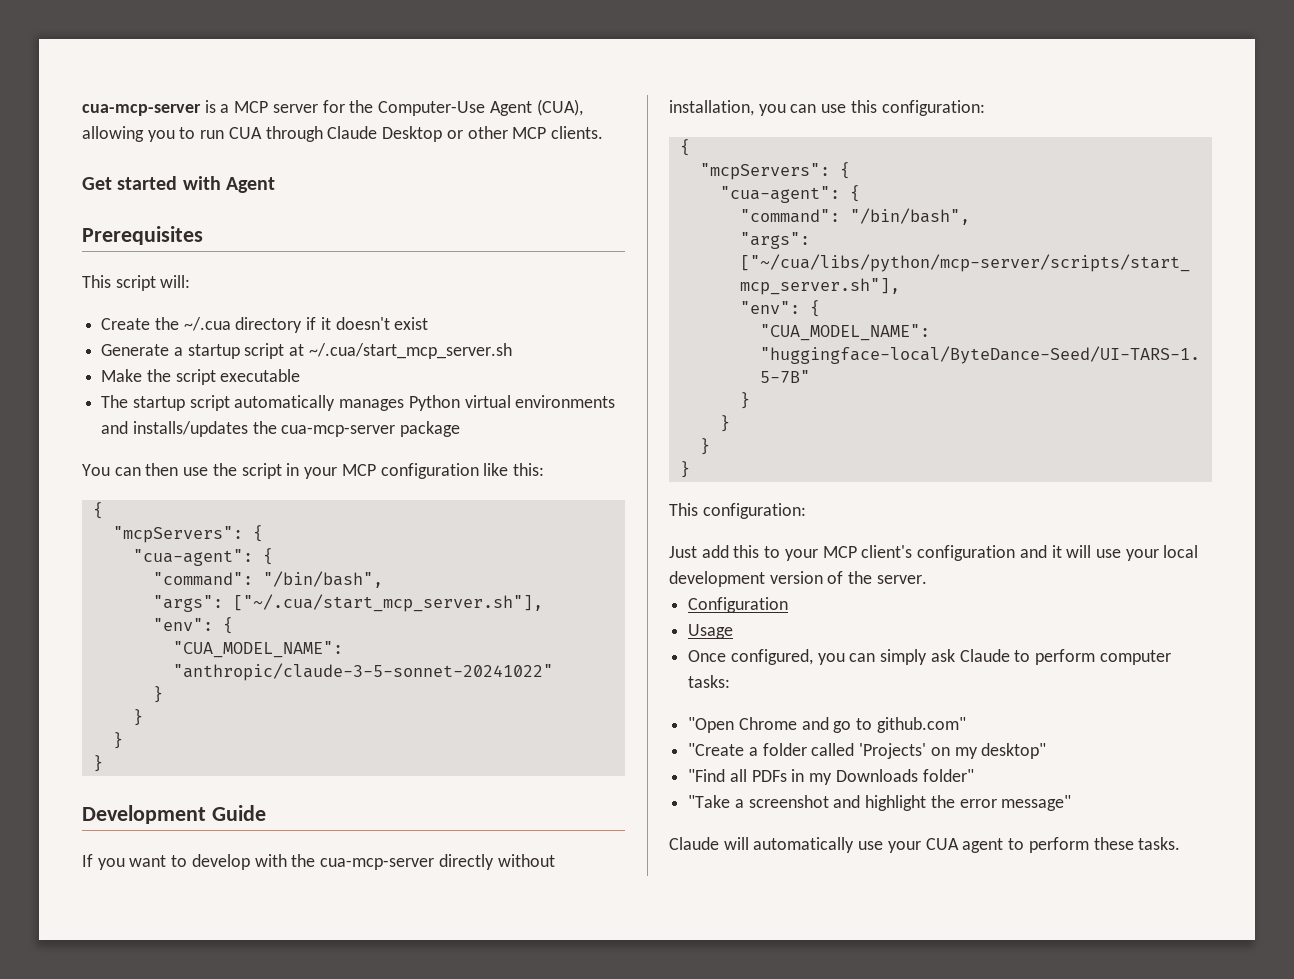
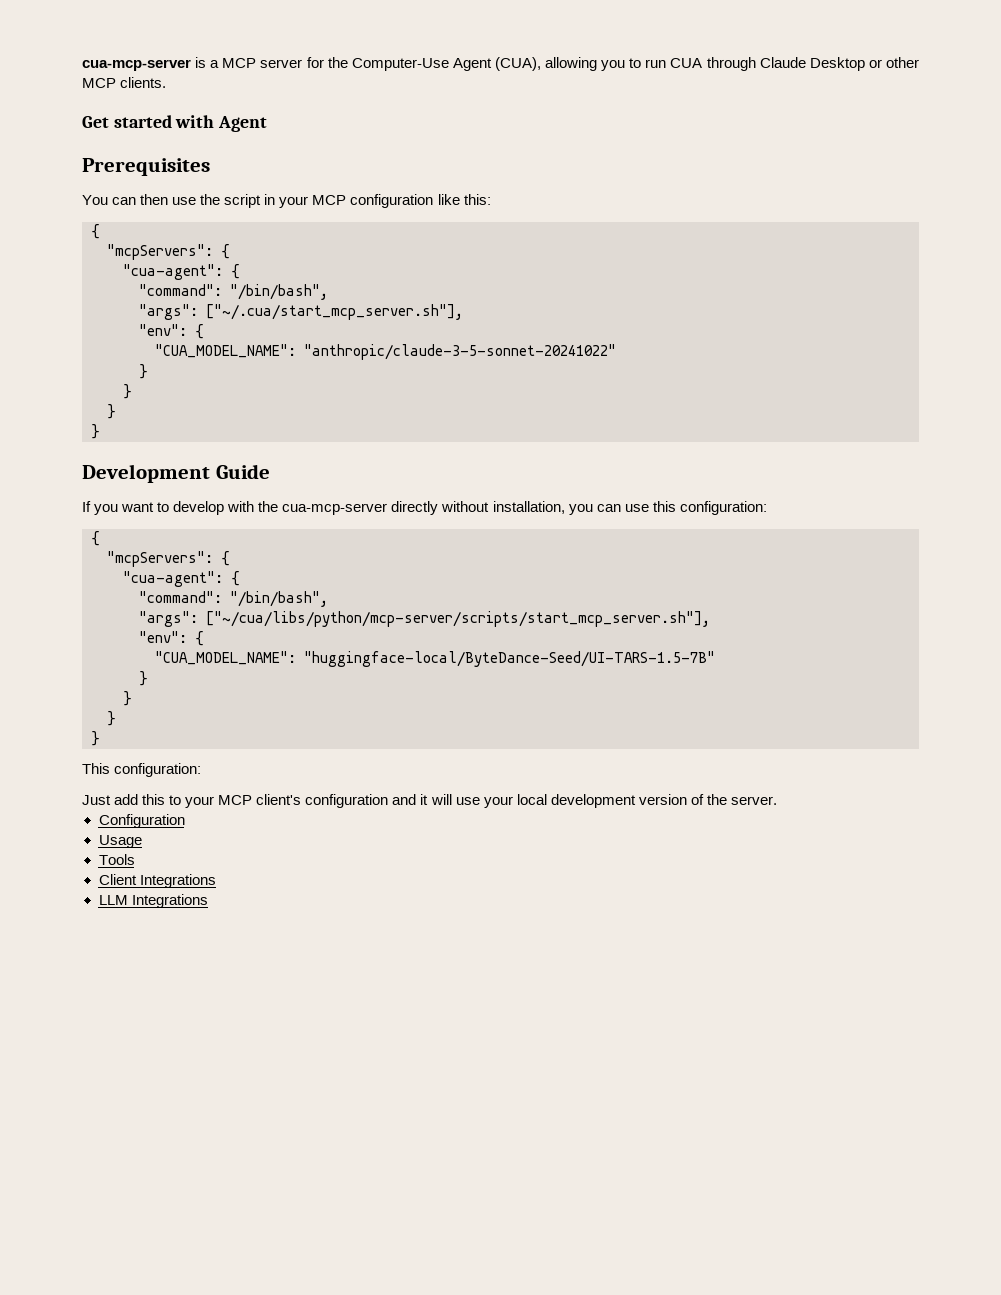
- This script will:
- Create the ~/.cua directory if it doesn't exist
- Generate a startup script at ~/.cua/start_mcp_server.sh
- Make the script executable
- The startup script automatically manages Python virtual environments and installs/updates the cua-mcp-server package
- Once configured, you can simply ask Claude to perform computer tasks:
- "Open Chrome and go to github.com"
- "Create a folder called 'Projects' on my desktop"
- "Find all PDFs in my Downloads folder"
- "Take a screenshot and highlight the error message"
- Claude will automatically use your CUA agent to perform these tasks.
+ Tools
+ Client Integrations
+ LLM Integrations

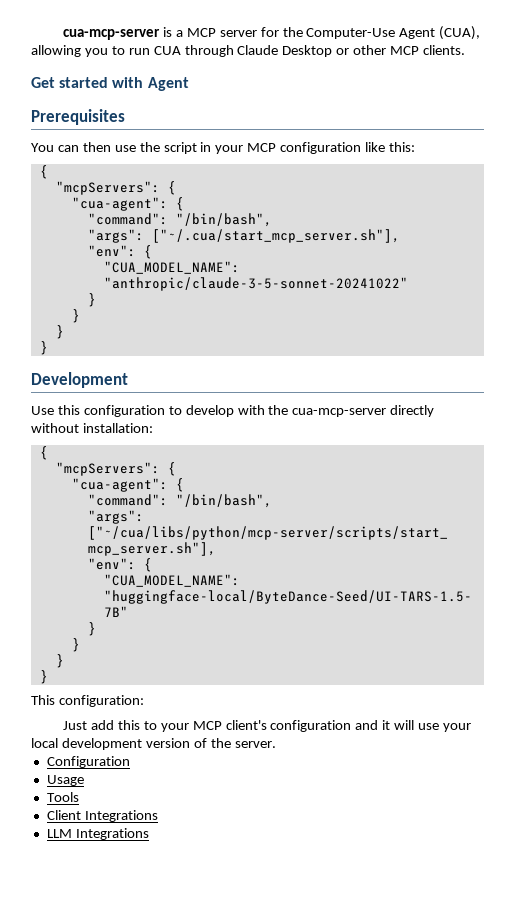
- Development Guide
- If you want to develop with the cua-mcp-server directly without installation, you can use this configuration:
+ Development
+ Use this configuration to develop with the cua-mcp-server directly without installation:

